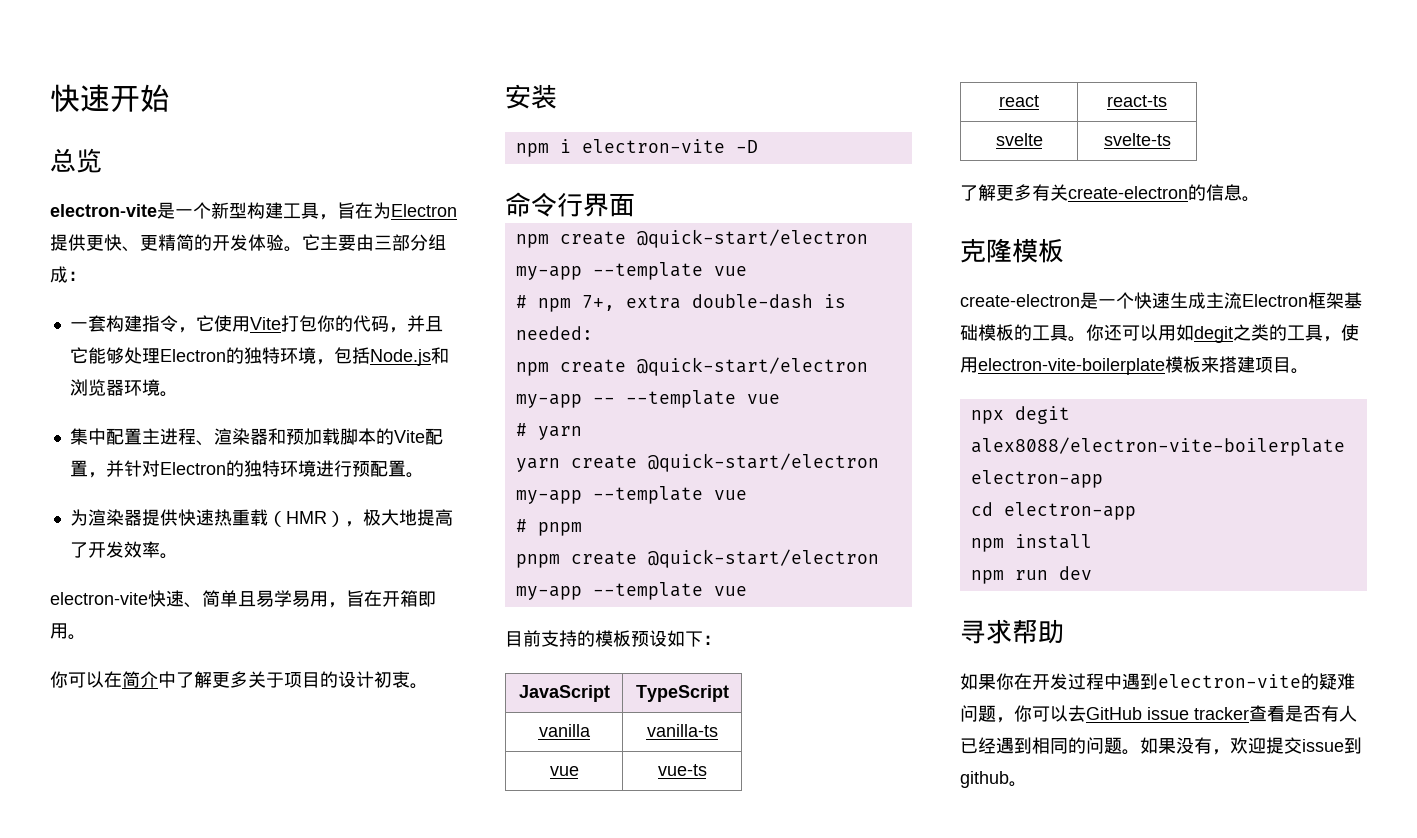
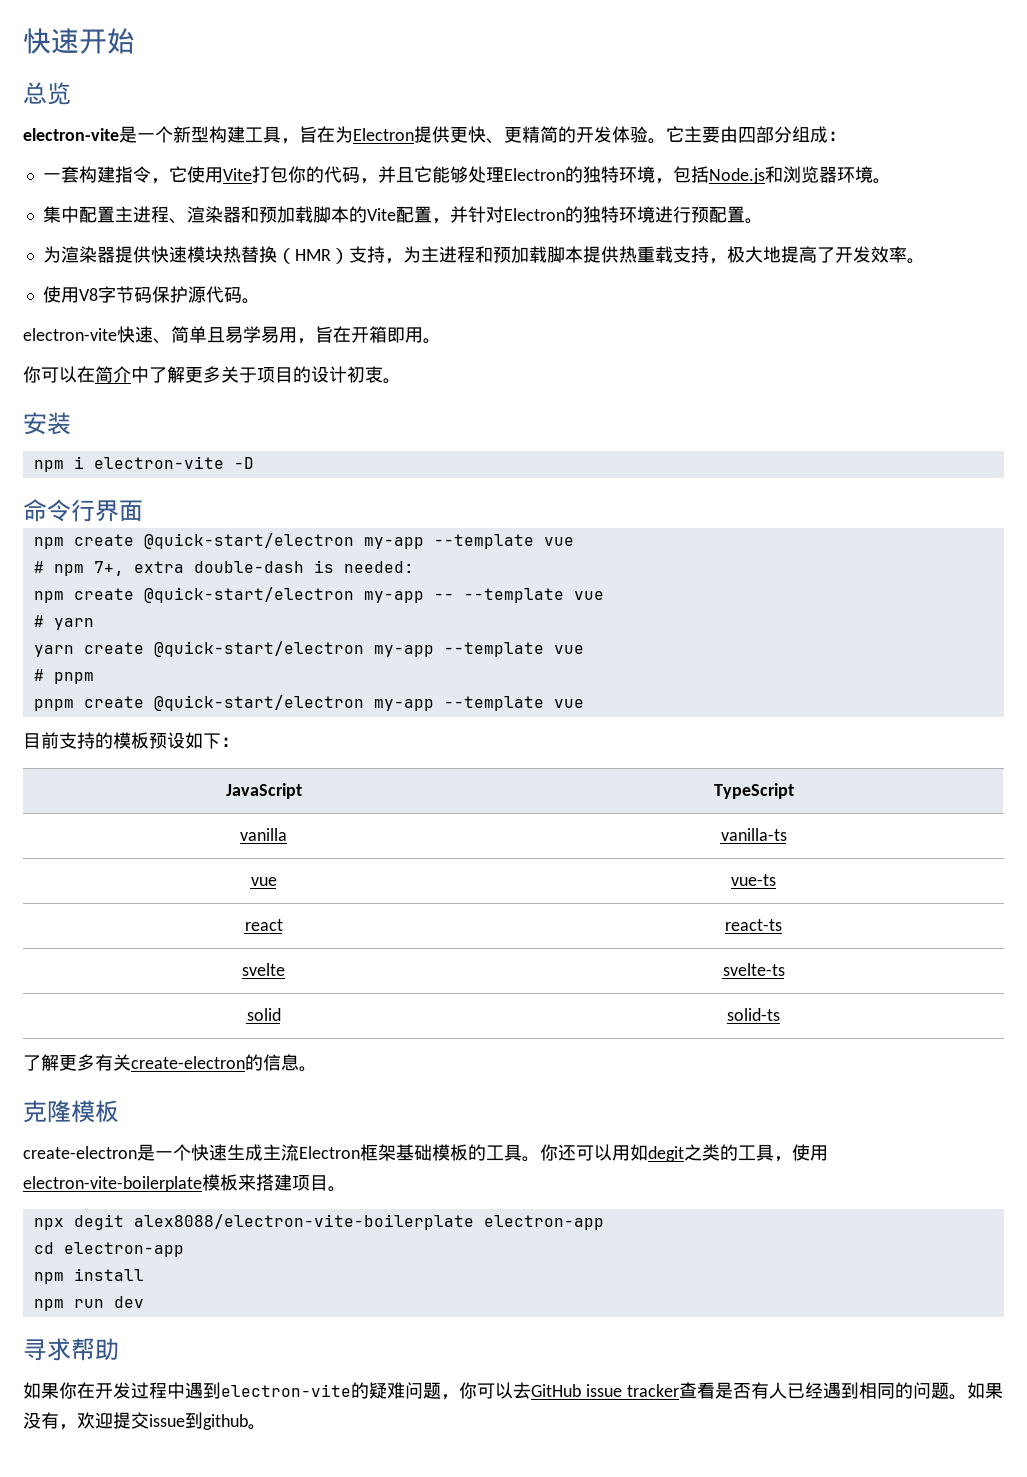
- 它主要由三部分组成：
+ 它主要由四部分组成：
- 为渲染器提供快速热重载（HMR），极大地提高了开发效率。
+ 为渲染器提供快速模块热替换（HMR）支持，为主进程和预加载脚本提供热重载支持，极大地提高了开发效率。
+ 使用V8字节码保护源代码。
+ solid | solid-ts

